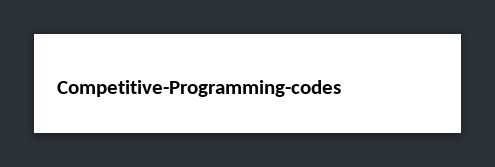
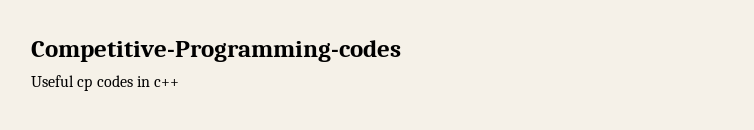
+ Useful cp codes in c++

